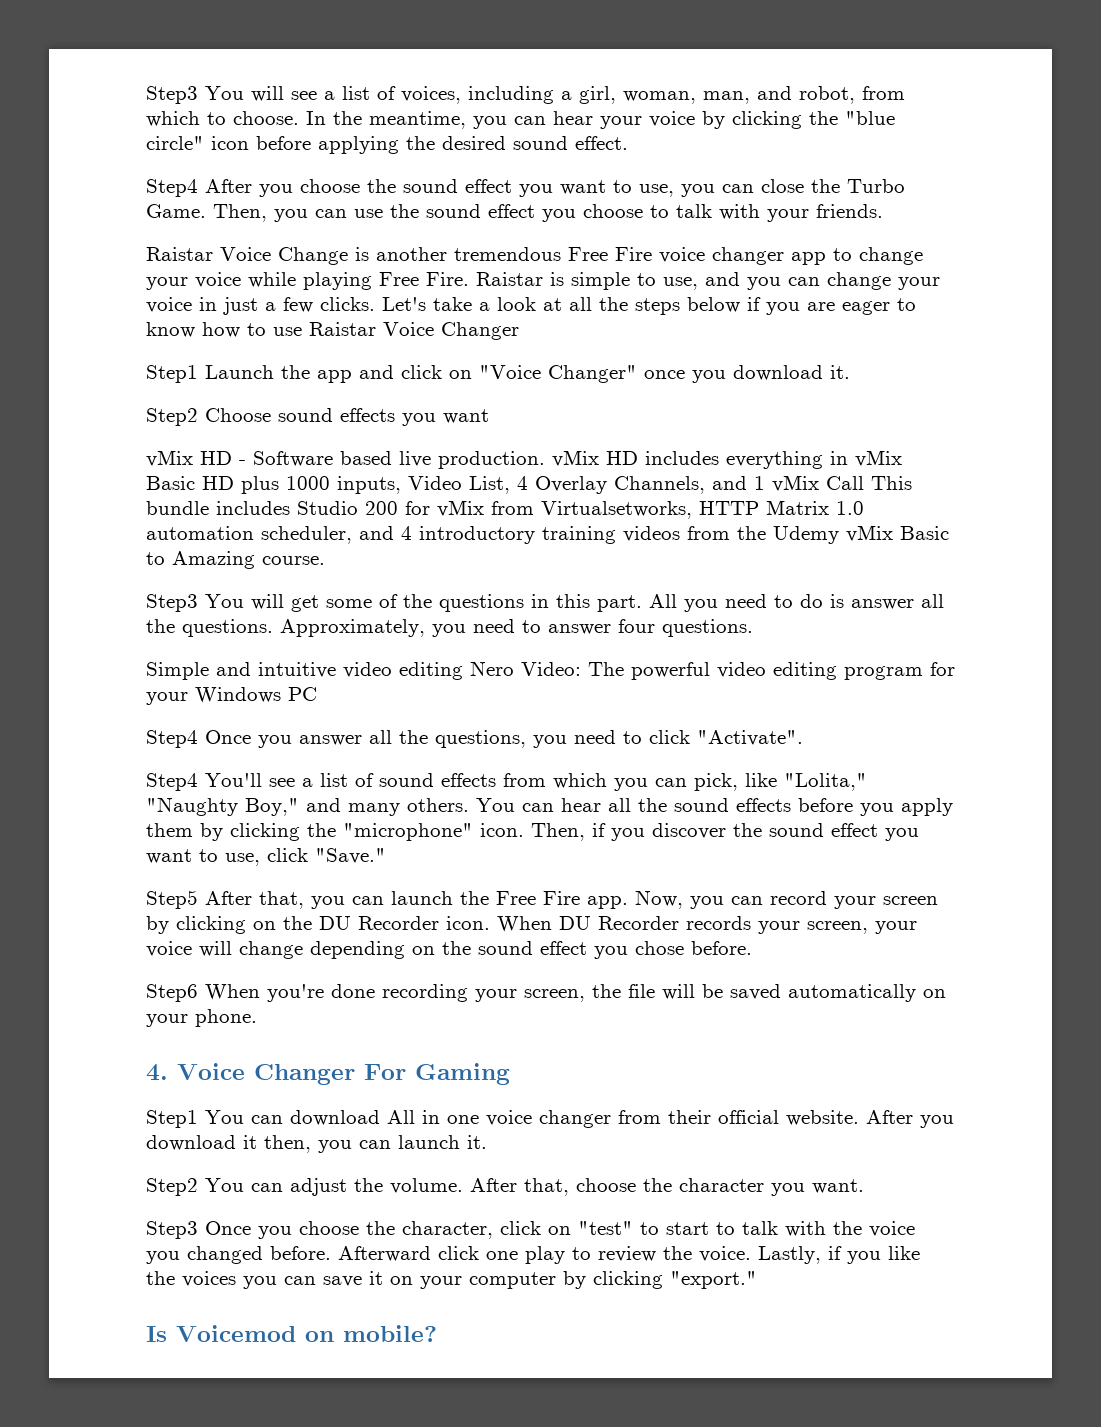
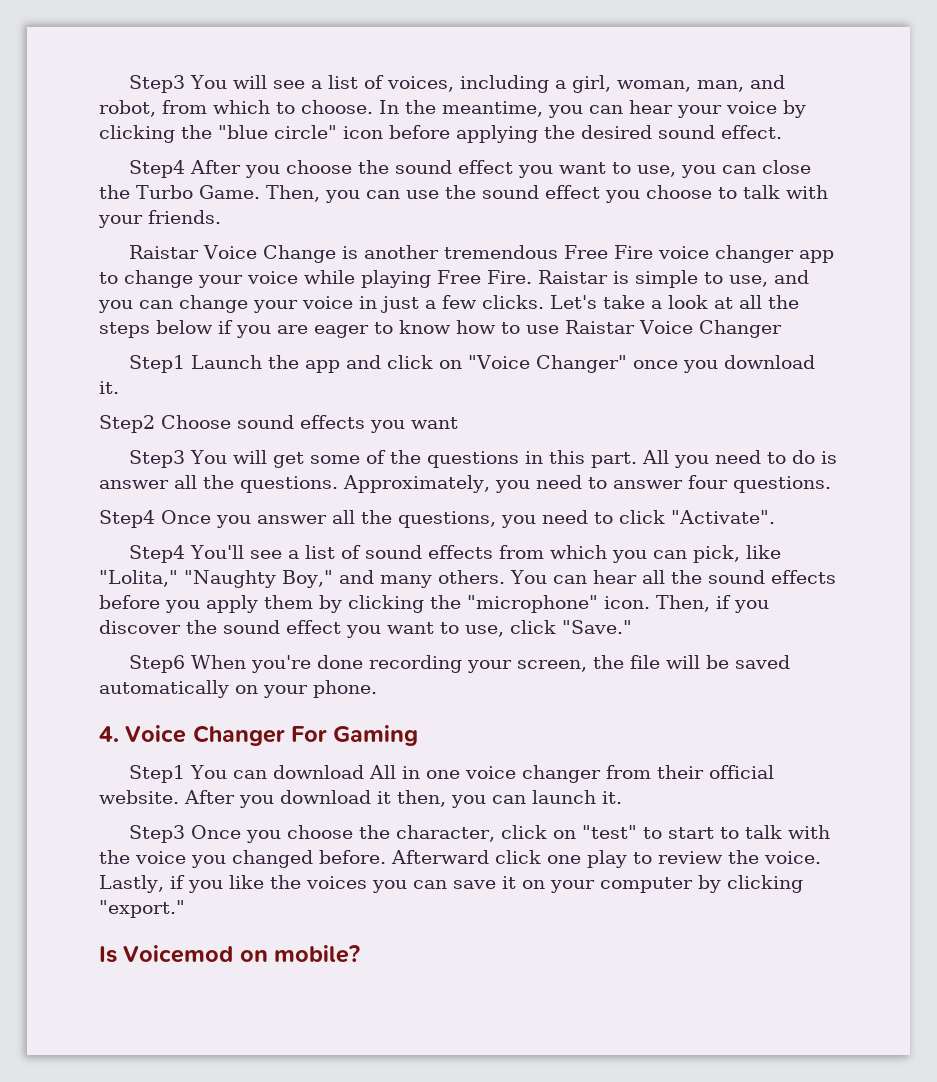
- vMix HD - Software based live production. vMix HD includes everything in vMix Basic HD plus 1000 inputs, Video List, 4 Overlay Channels, and 1 vMix Call This bundle includes Studio 200 for vMix from Virtualsetworks, HTTP Matrix 1.0 automation scheduler, and 4 introductory training videos from the Udemy vMix Basic to Amazing course.
- Simple and intuitive video editing Nero Video: The powerful video editing program for your Windows PC
- Step5 After that, you can launch the Free Fire app. Now, you can record your screen by clicking on the DU Recorder icon. When DU Recorder records your screen, your voice will change depending on the sound effect you chose before.
- Step2 You can adjust the volume. After that, choose the character you want.

